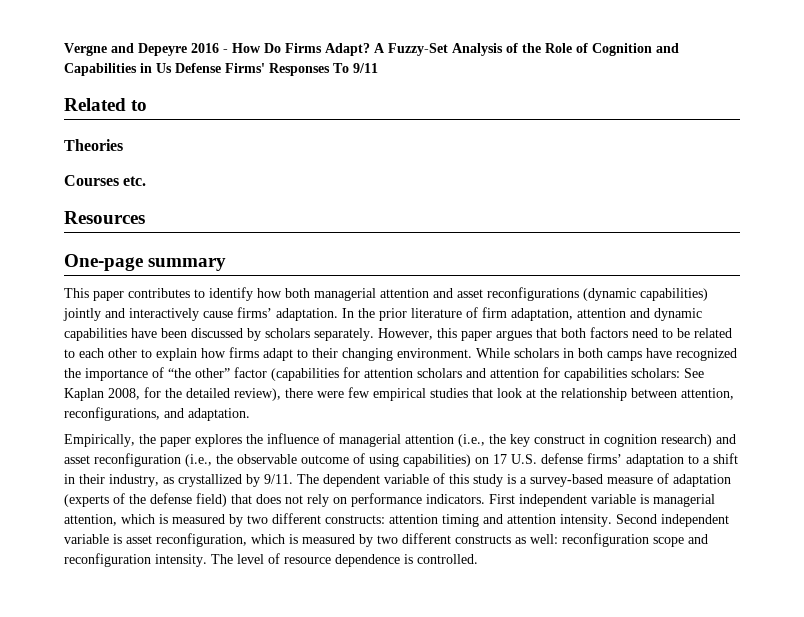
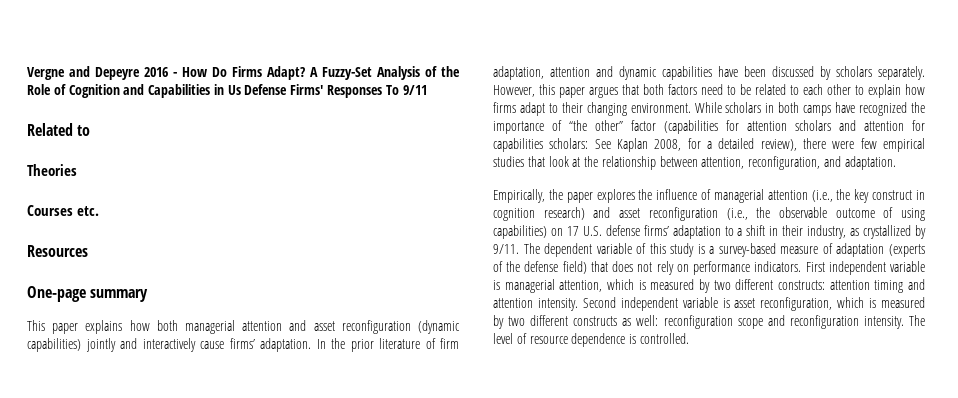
- This paper contributes to identify how both managerial attention and asset reconfigurations (dynamic capabilities) jointly and interactively cause firms’ adaptation.
+ This paper explains how both managerial attention and asset reconfiguration (dynamic capabilities) jointly and interactively cause firms’ adaptation.
- While scholars in both camps have recognized the importance of “the other” factor (capabilities for attention scholars and attention for capabilities scholars: See Kaplan 2008, for the detailed review), there were few empirical studies that look at the relationship between attention, reconfigurations, and adaptation.
+ While scholars in both camps have recognized the importance of “the other” factor (capabilities for attention scholars and attention for capabilities scholars: See Kaplan 2008, for a detailed review), there were few empirical studies that look at the relationship between attention, reconfiguration, and adaptation.

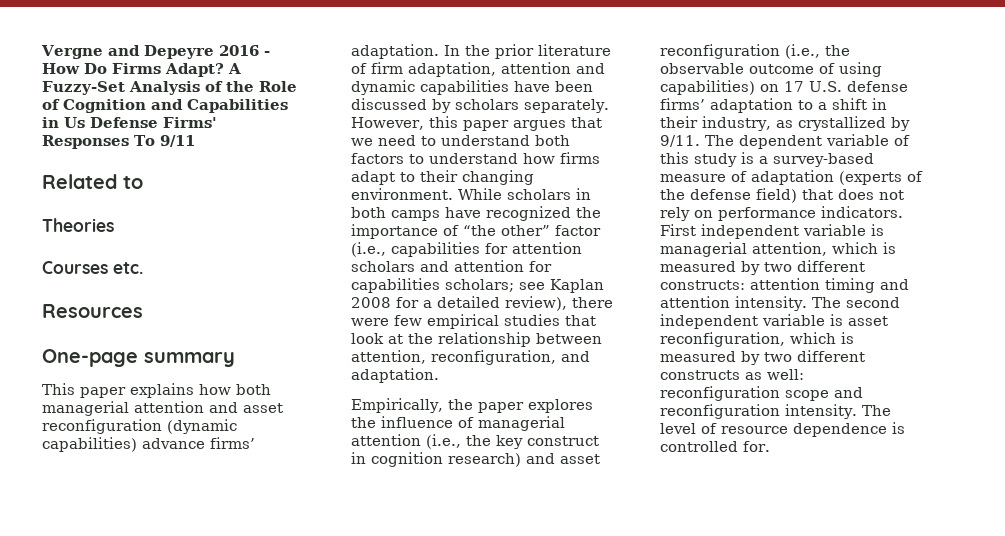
- This paper explains how both managerial attention and asset reconfiguration (dynamic capabilities) jointly and interactively cause firms’ adaptation.
+ This paper explains how both managerial attention and asset reconfiguration (dynamic capabilities) advance firms’ adaptation.
- However, this paper argues that both factors need to be related to each other to explain how firms adapt to their changing environment.
+ However, this paper argues that we need to understand both factors to understand how firms adapt to their changing environment.
- While scholars in both camps have recognized the importance of “the other” factor (capabilities for attention scholars and attention for capabilities scholars: See Kaplan 2008, for a detailed review), there were few empirical studies that look at the relationship between attention, reconfiguration, and adaptation.
+ While scholars in both camps have recognized the importance of “the other” factor (i.e., capabilities for attention scholars and attention for capabilities scholars; see Kaplan 2008 for a detailed review), there were few empirical studies that look at the relationship between attention, reconfiguration, and adaptation.
- Second independent variable is asset reconfiguration, which is measured by two different constructs as well: reconfiguration scope and reconfiguration intensity.
+ The second independent variable is asset reconfiguration, which is measured by two different constructs as well: reconfiguration scope and reconfiguration intensity.
- The level of resource dependence is controlled.
+ The level of resource dependence is controlled for.

